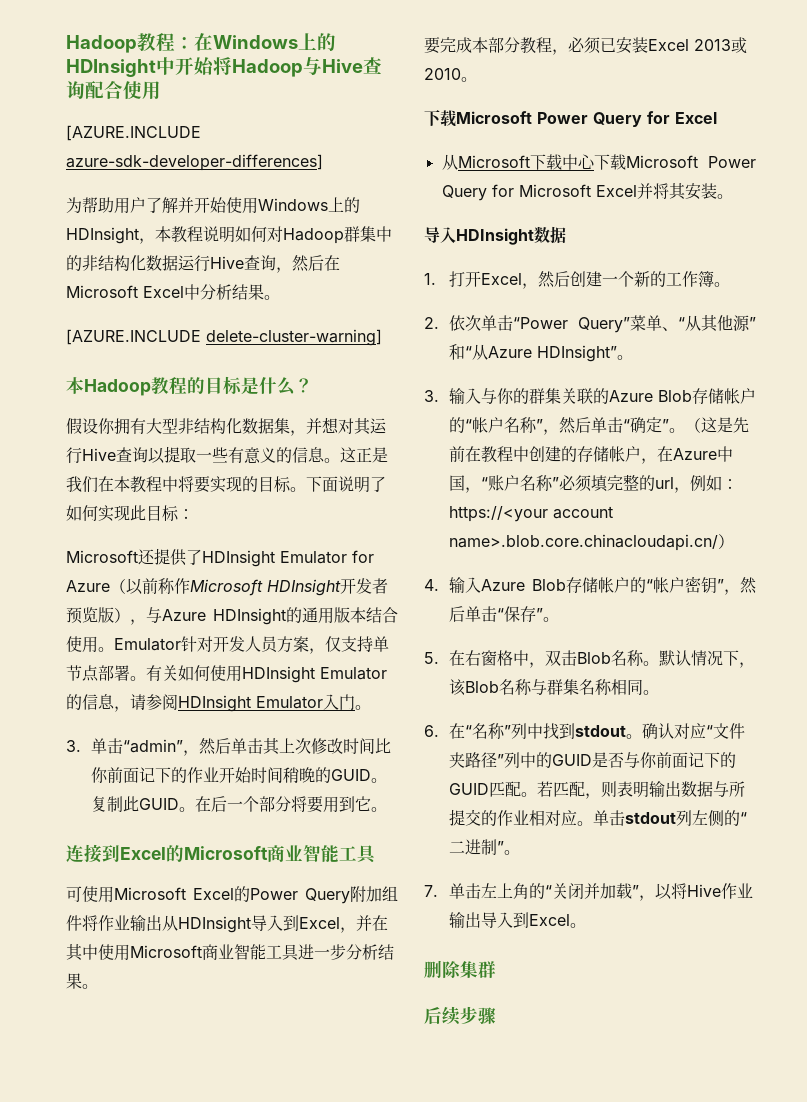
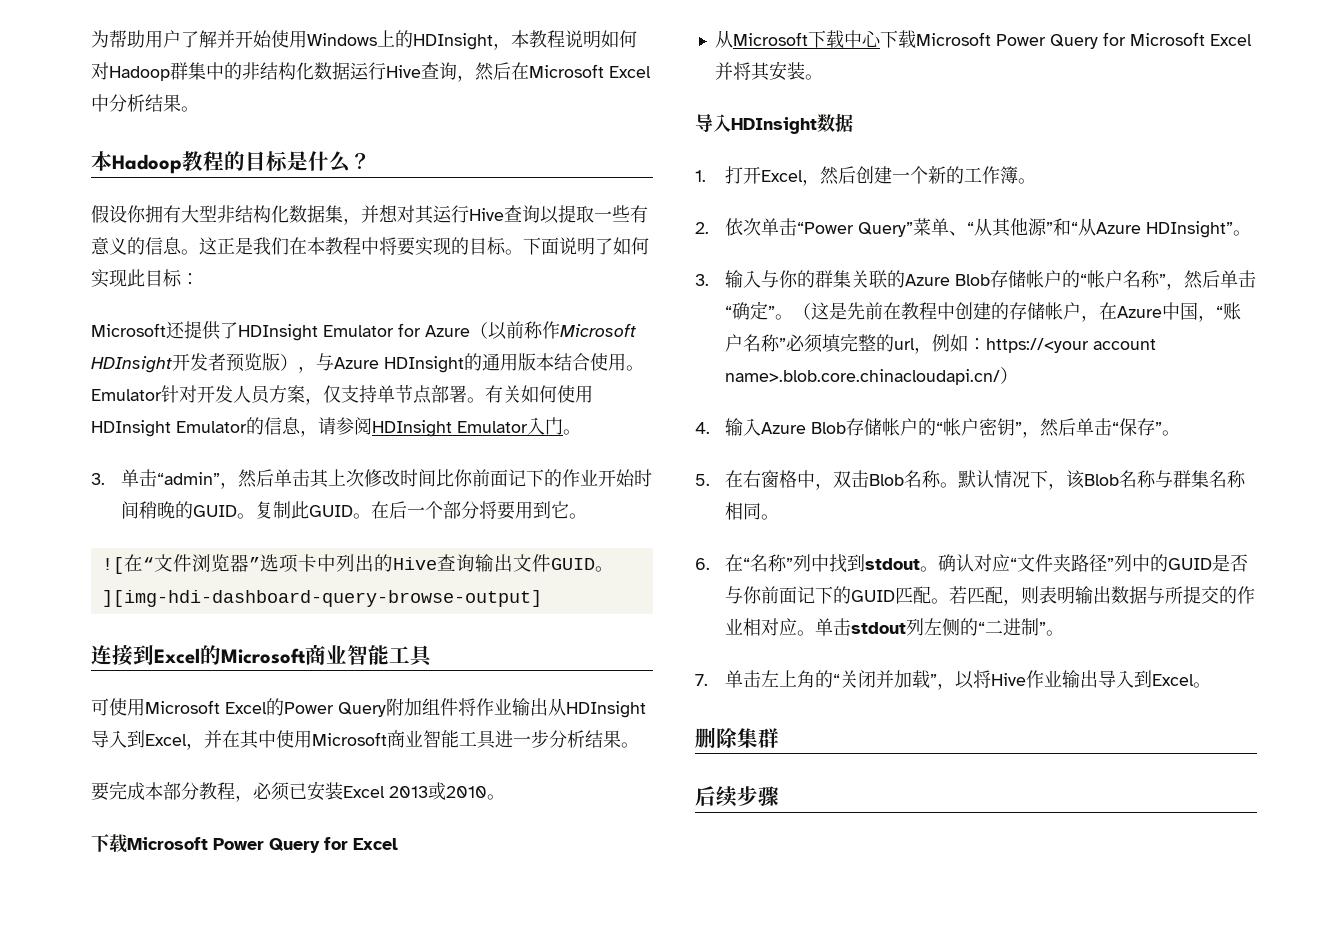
- Hadoop教程：在Windows上的HDInsight中开始将Hadoop与Hive查询配合使用
- [AZURE.INCLUDE azure-sdk-developer-differences]
- [AZURE.INCLUDE delete-cluster-warning]
+ ![在“文件浏览器”选项卡中列出的Hive查询输出文件GUID。][img-hdi-dashboard-query-browse-output]

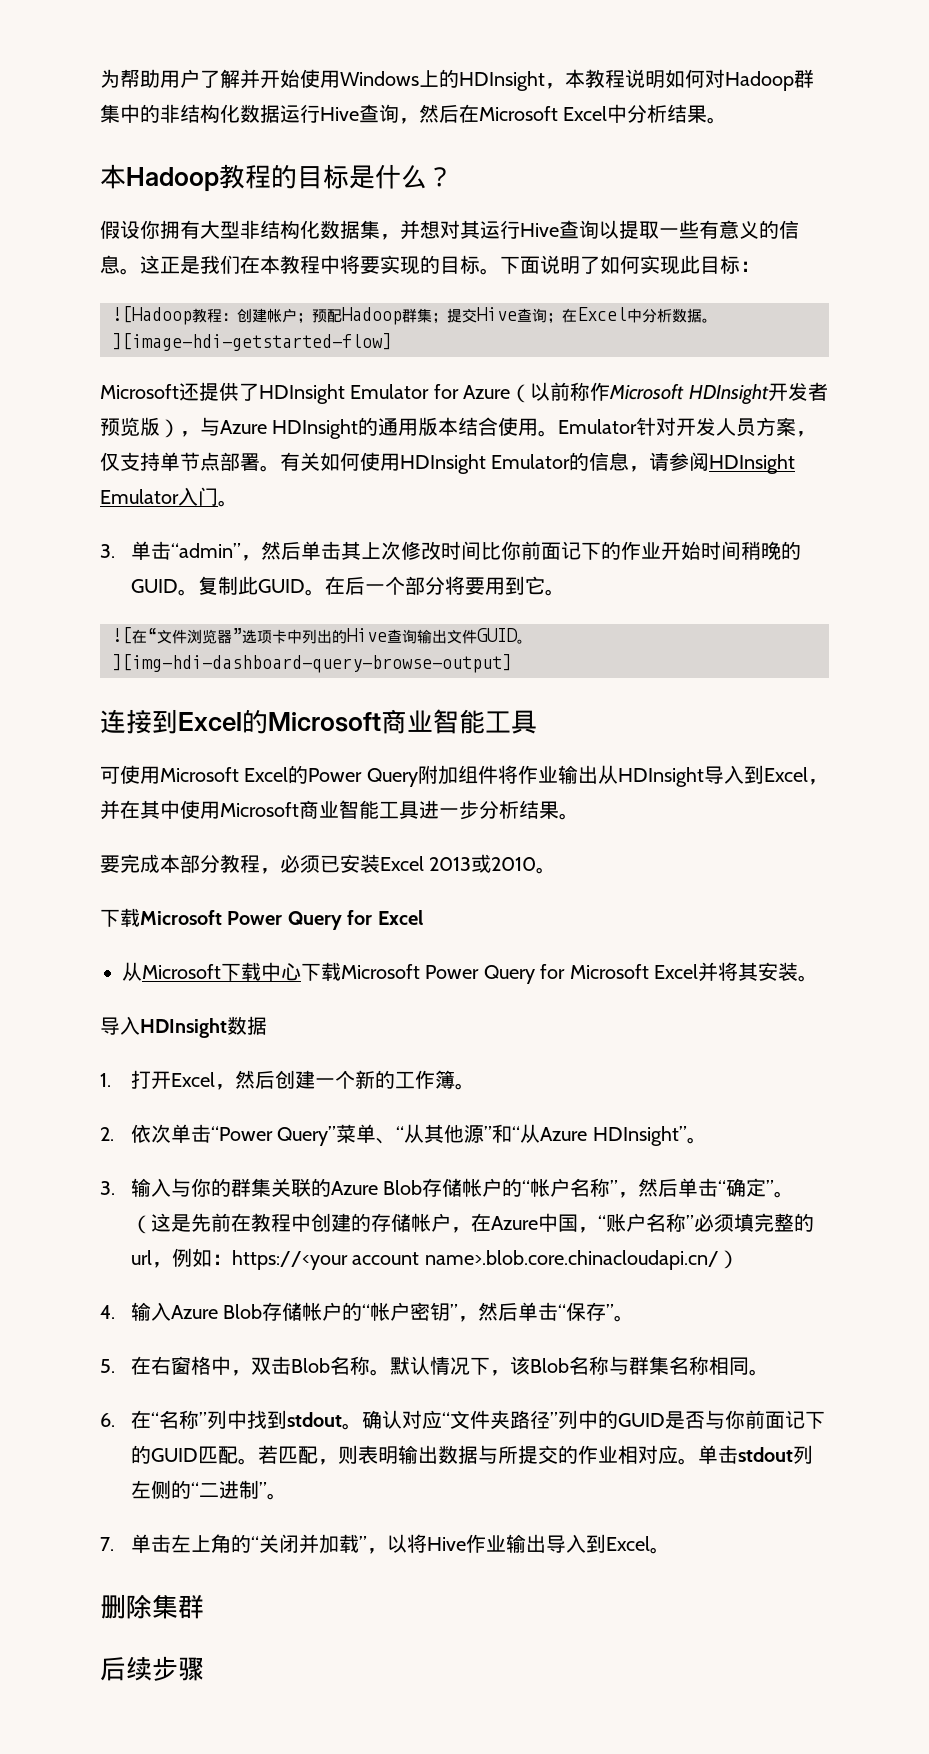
+ ![Hadoop教程：创建帐户；预配Hadoop群集；提交Hive查询；在Excel中分析数据。][image-hdi-getstarted-flow]

